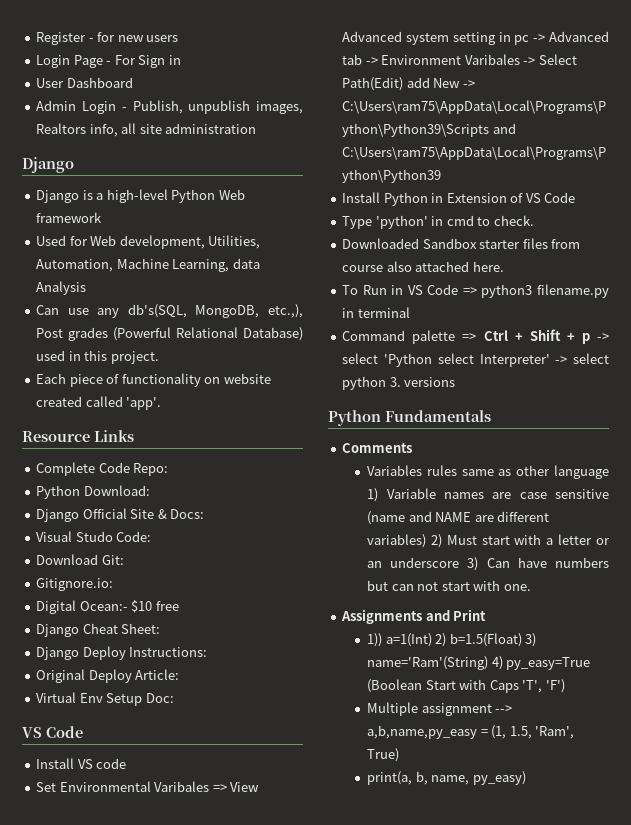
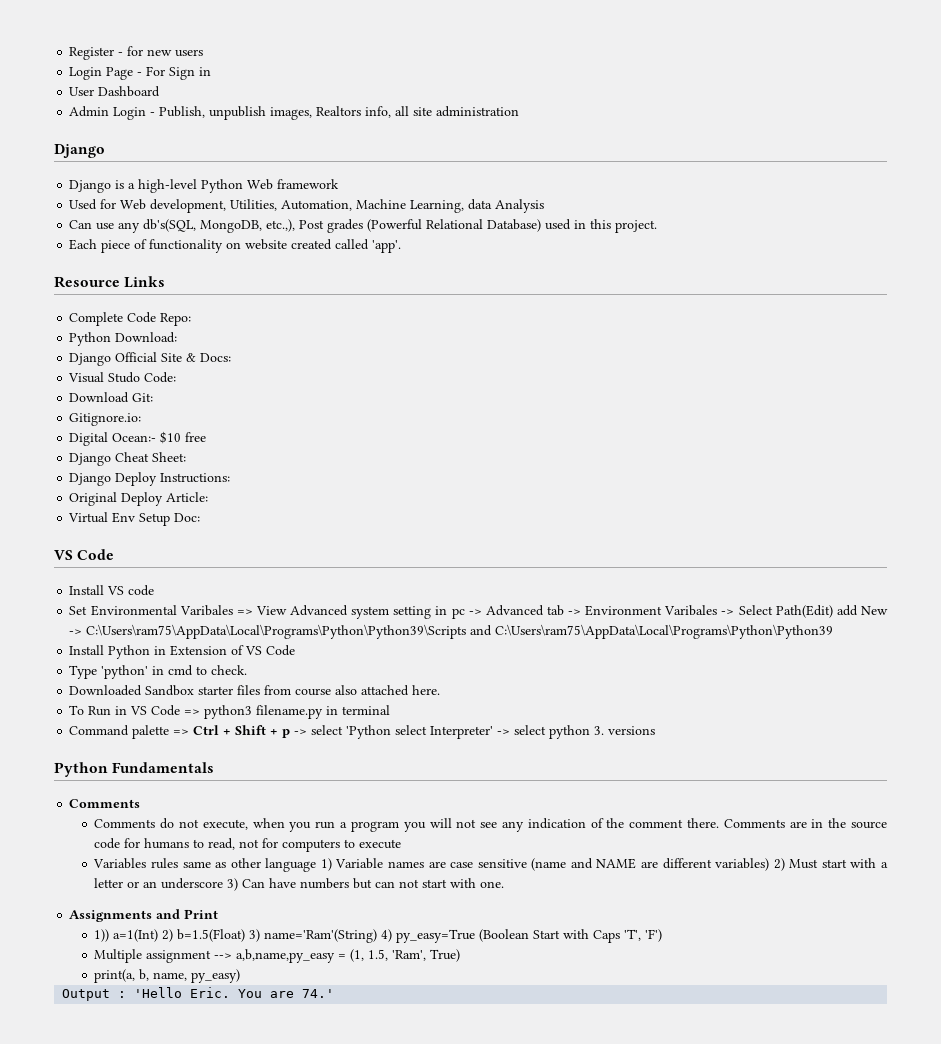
+ Comments do not execute, when you run a program you will not see any indication of the comment there. Comments are in the source code for humans to read, not for computers to execute
+ Output : 'Hello Eric. You are 74.'

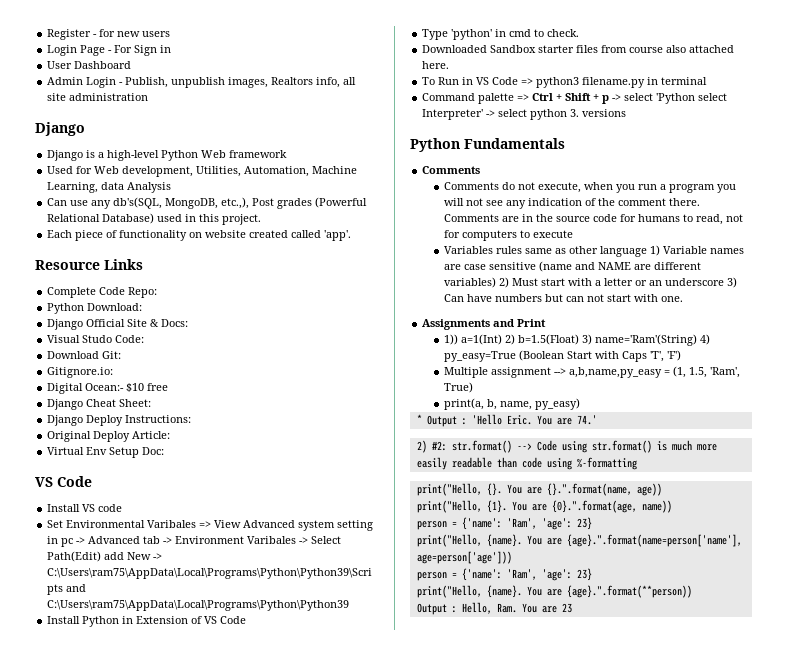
- Output : 'Hello Eric.
+ * Output : 'Hello Eric.
+ 2) #2: str.format() --> Code using str.format() is much more easily readable than code using %-formatting
+ print("Hello, {}. You are {}.".format(name, age))
+ print("Hello, {1}. You are {0}.".format(age, name))
+ person = {'name': 'Ram', 'age': 23}
+ print("Hello, {name}. You are {age}.".format(name=person['name'], age=person['age']))
+ person = {'name': 'Ram', 'age': 23}
+ print("Hello, {name}. You are {age}.".format(**person))
+ Output : Hello, Ram. You are 23

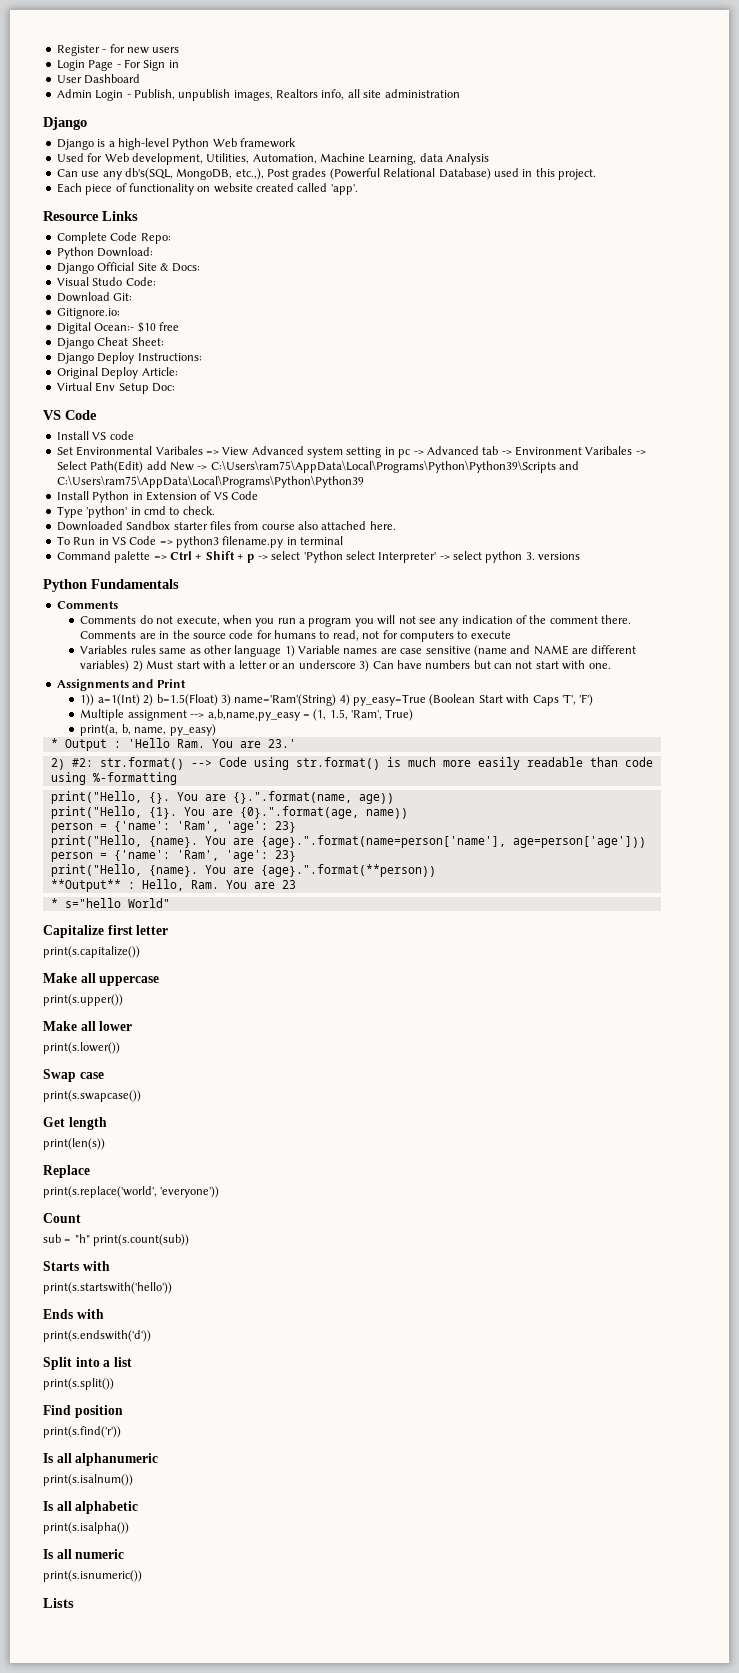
- * Output : 'Hello Eric. You are 74.'
+ * Output : 'Hello Ram. You are 23.'
- Output : Hello, Ram. You are 23
+ **Output** : Hello, Ram. You are 23
+ * s="hello World"
+ Capitalize first letter
+ print(s.capitalize())
+ Make all uppercase
+ print(s.upper())
+ Make all lower
+ print(s.lower())
+ Swap case
+ print(s.swapcase())
+ Get length
+ print(len(s))
+ Replace
+ print(s.replace('world', 'everyone'))
+ Count
+ sub = "h" print(s.count(sub))
+ Starts with
+ print(s.startswith('hello'))
+ Ends with
+ print(s.endswith('d'))
+ Split into a list
+ print(s.split())
+ Find position
+ print(s.find('r'))
+ Is all alphanumeric
+ print(s.isalnum())
+ Is all alphabetic
+ print(s.isalpha())
+ Is all numeric
+ print(s.isnumeric())
+ Lists

